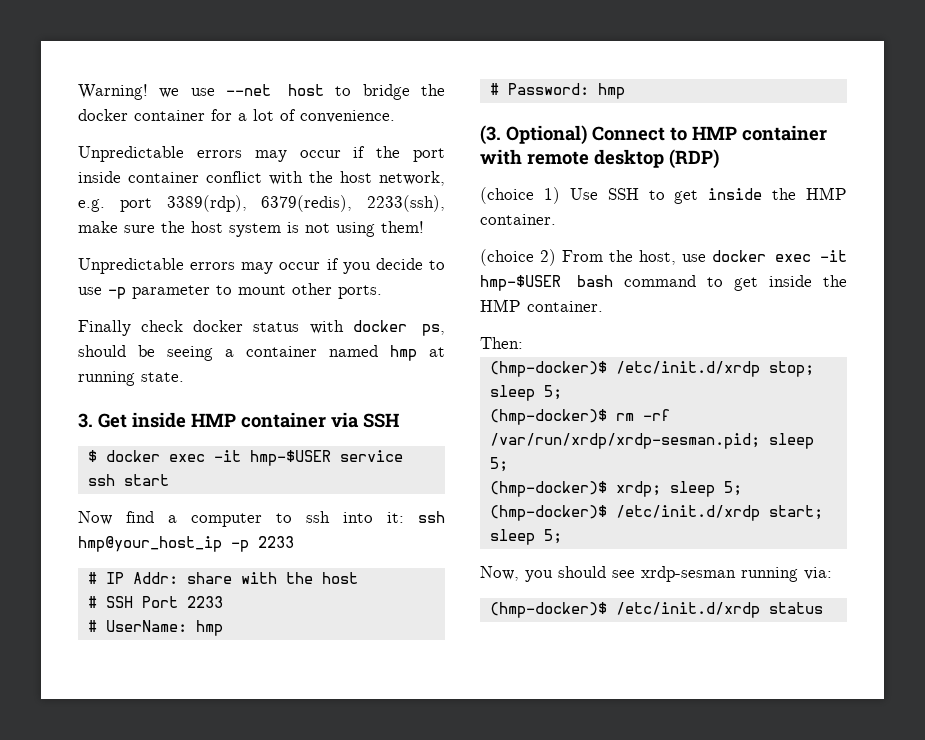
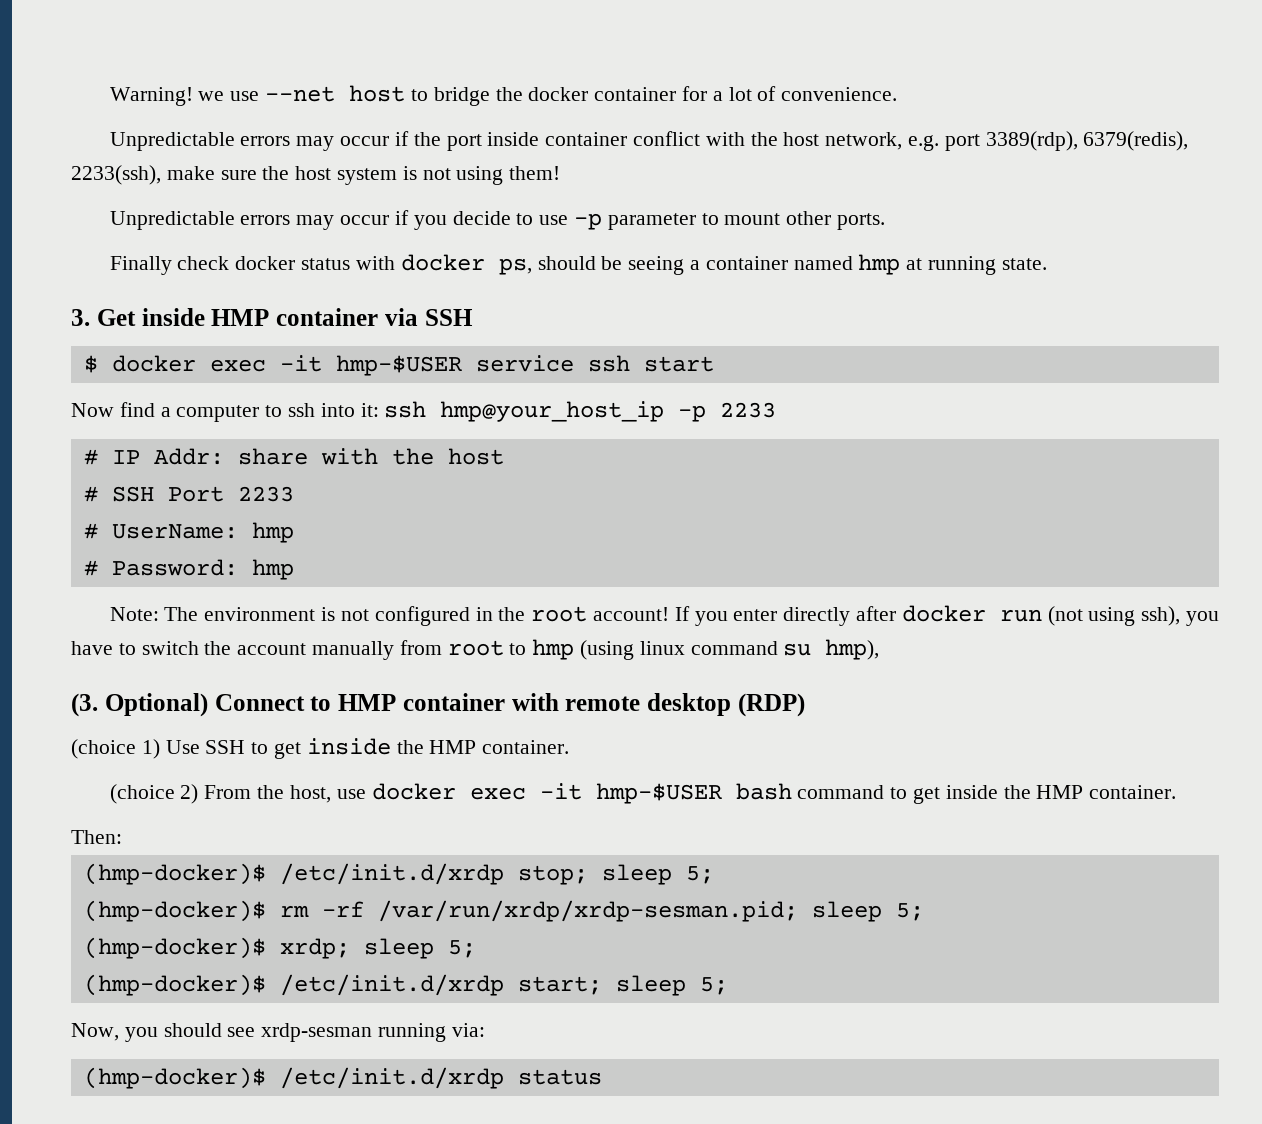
+ Note: The environment is not configured in the root account! If you enter directly after docker run (not using ssh), you have to switch the account manually from root to hmp (using linux command su hmp),

